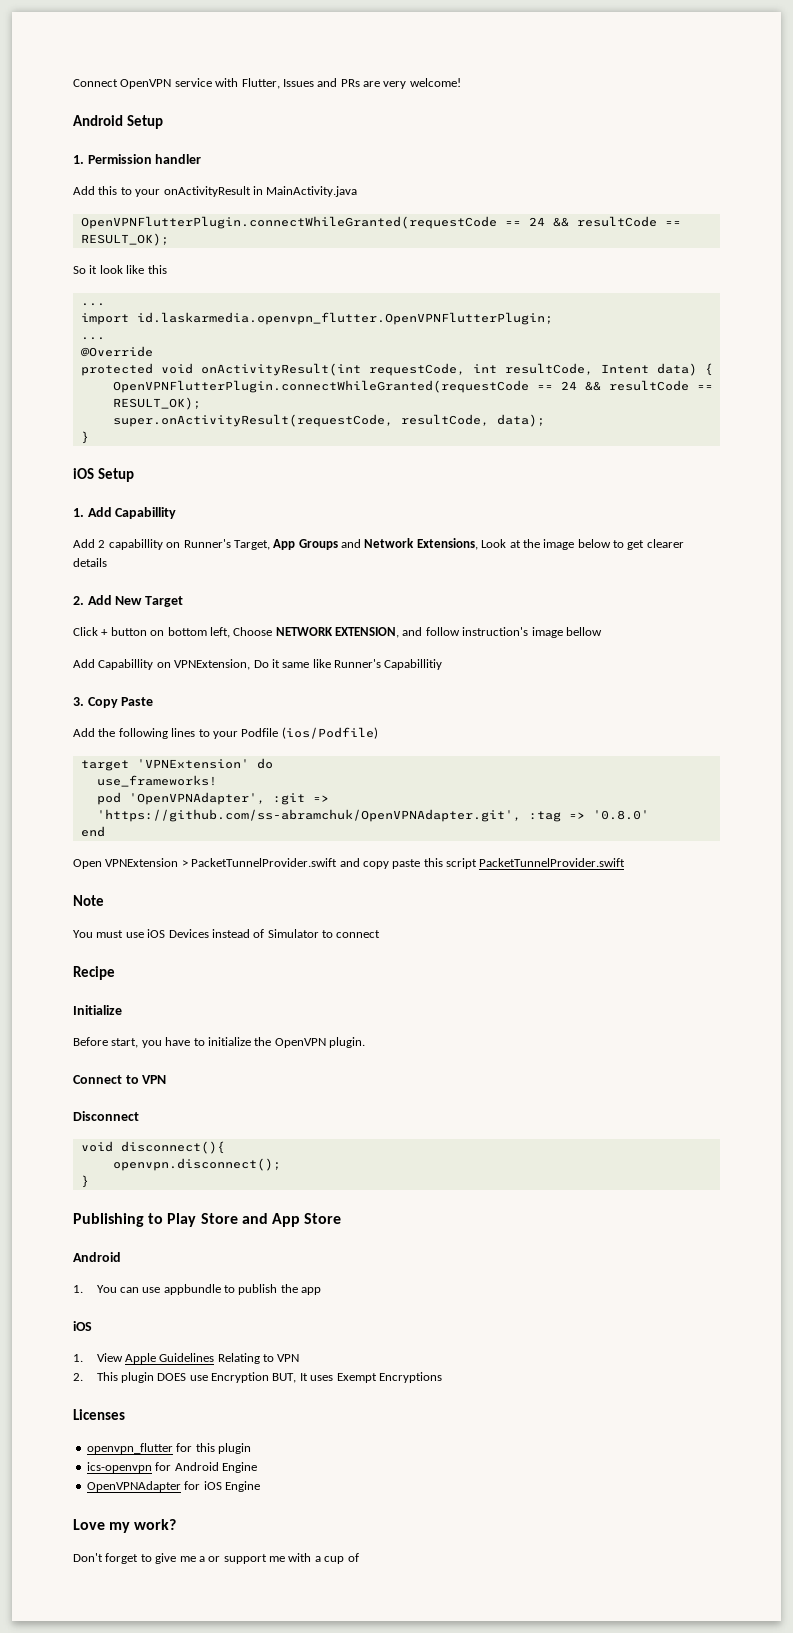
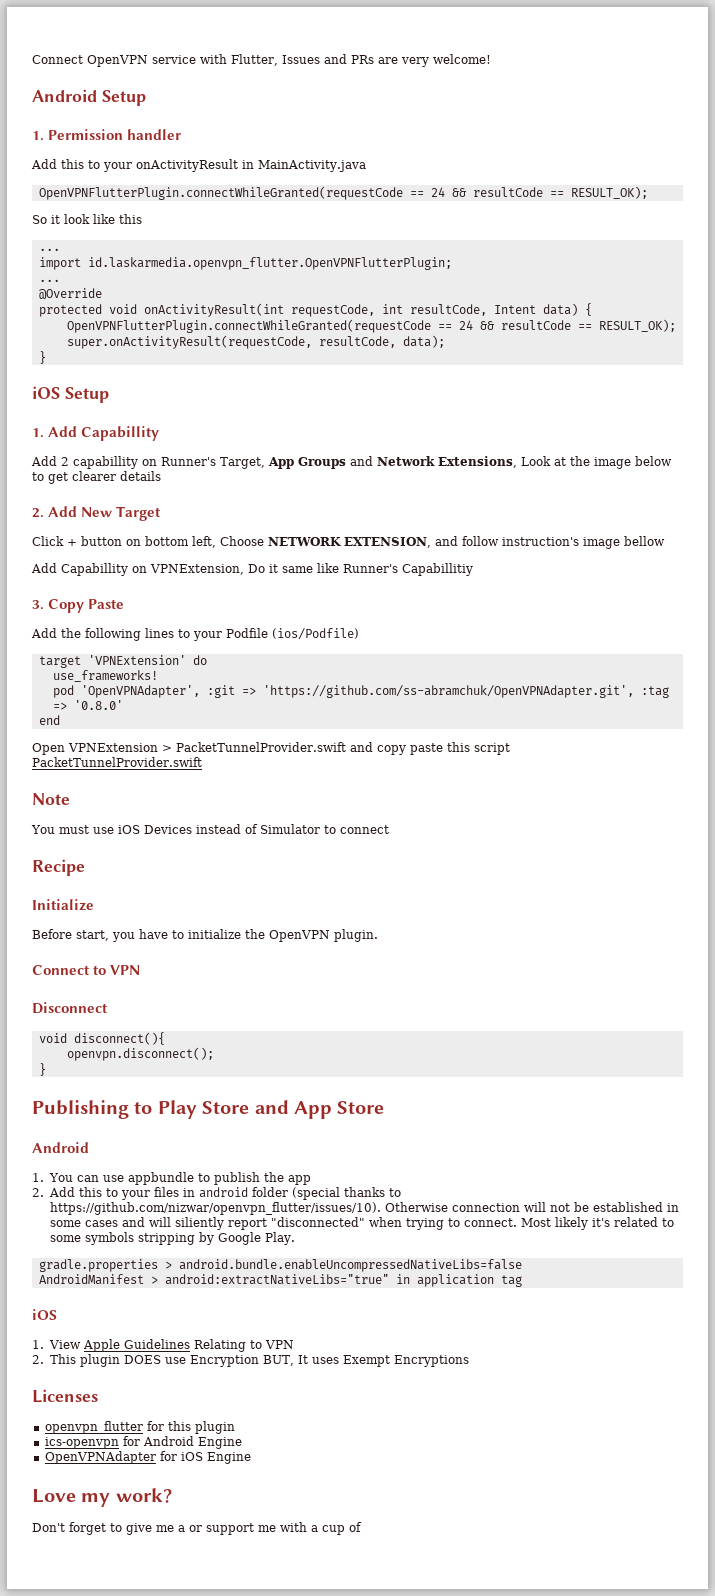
+ 2. Add this to your files in android folder (special thanks to https://github.com/nizwar/openvpn_flutter/issues/10). Otherwise connection will not be established in some cases and will siliently report "disconnected" when trying to connect. Most likely it's related to some symbols stripping by Google Play.
+ gradle.properties > android.bundle.enableUncompressedNativeLibs=false
+ AndroidManifest > android:extractNativeLibs="true" in application tag

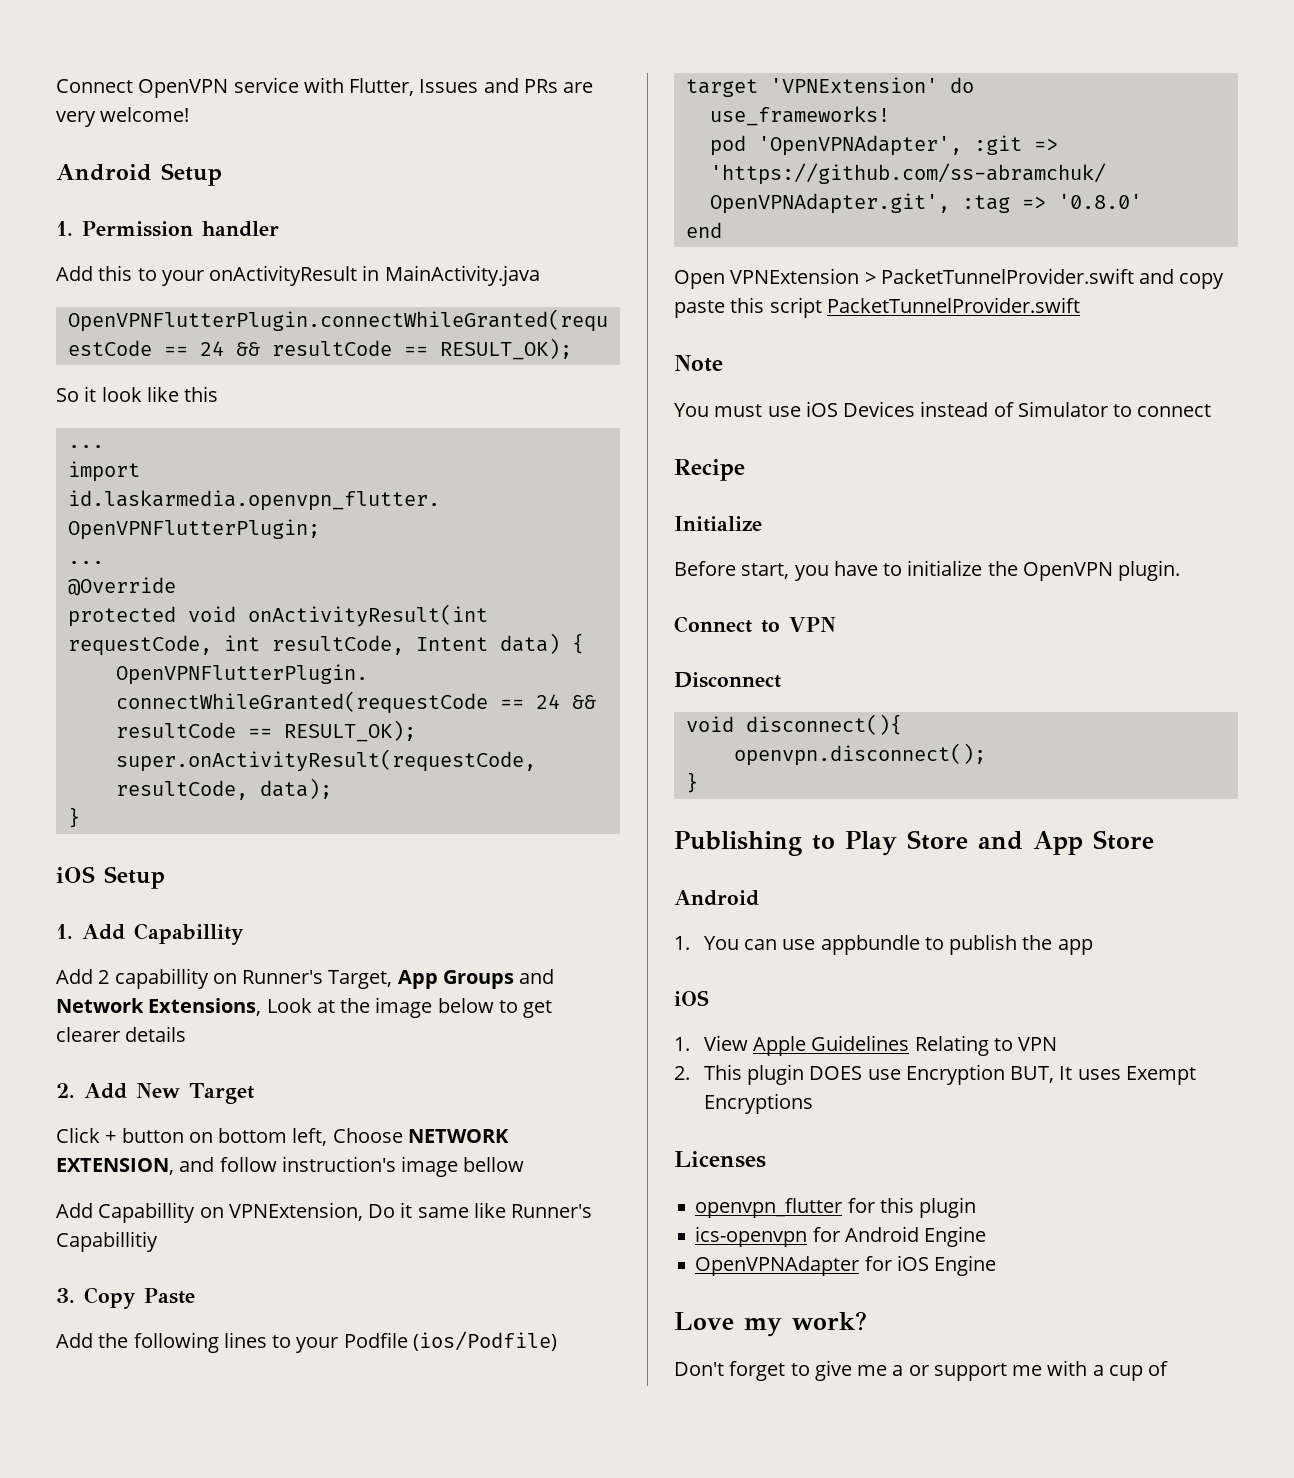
- 2. Add this to your files in android folder (special thanks to https://github.com/nizwar/openvpn_flutter/issues/10). Otherwise connection will not be established in some cases and will siliently report "disconnected" when trying to connect. Most likely it's related to some symbols stripping by Google Play.
- gradle.properties > android.bundle.enableUncompressedNativeLibs=false
- AndroidManifest > android:extractNativeLibs="true" in application tag

